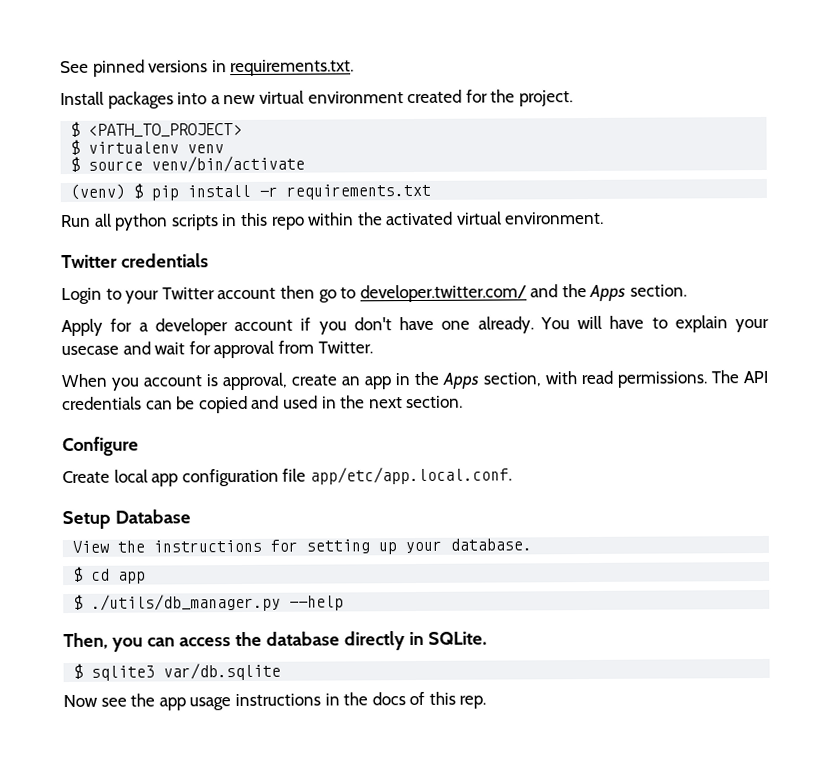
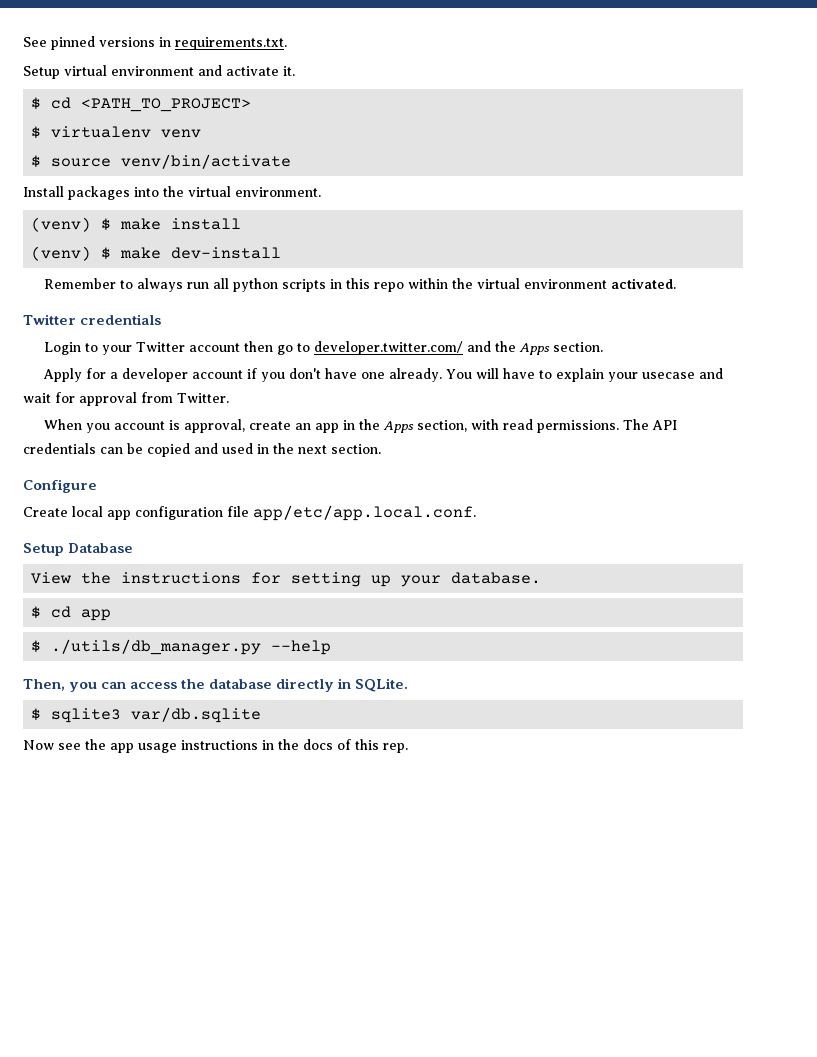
- Install packages into a new virtual environment created for the project.
- $ <PATH_TO_PROJECT>
+ Setup virtual environment and activate it.
+ $ cd <PATH_TO_PROJECT>
- (venv) $ pip install -r requirements.txt
- Run all python scripts in this repo within the activated virtual environment.
+ Install packages into the virtual environment.
+ (venv) $ make install
+ (venv) $ make dev-install
+ Remember to always run all python scripts in this repo within the virtual environment activated.

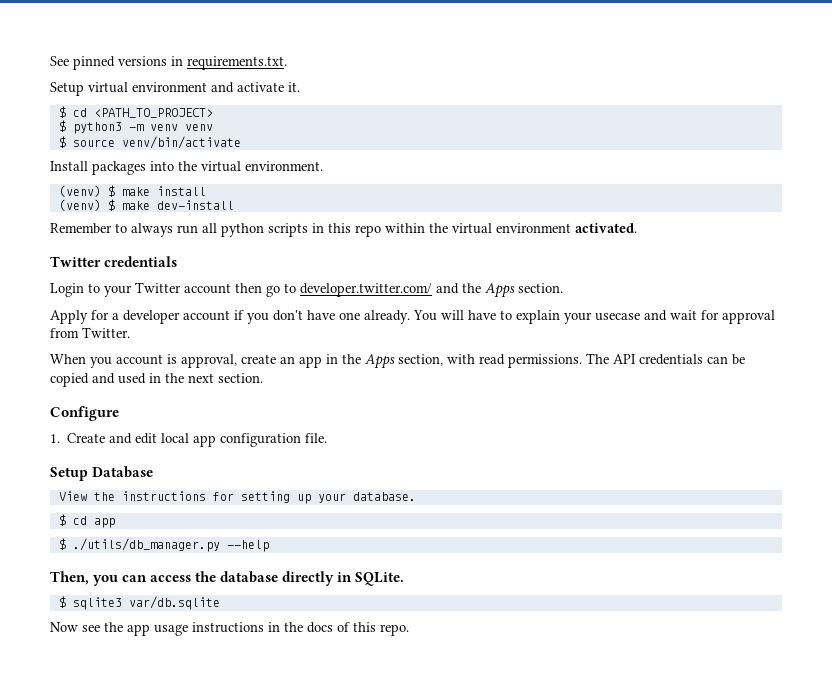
- $ virtualenv venv
+ $ python3 -m venv venv
- Create local app configuration file app/etc/app.local.conf.
+ 1. Create and edit local app configuration file.
- Now see the app usage instructions in the docs of this rep.
+ Now see the app usage instructions in the docs of this repo.

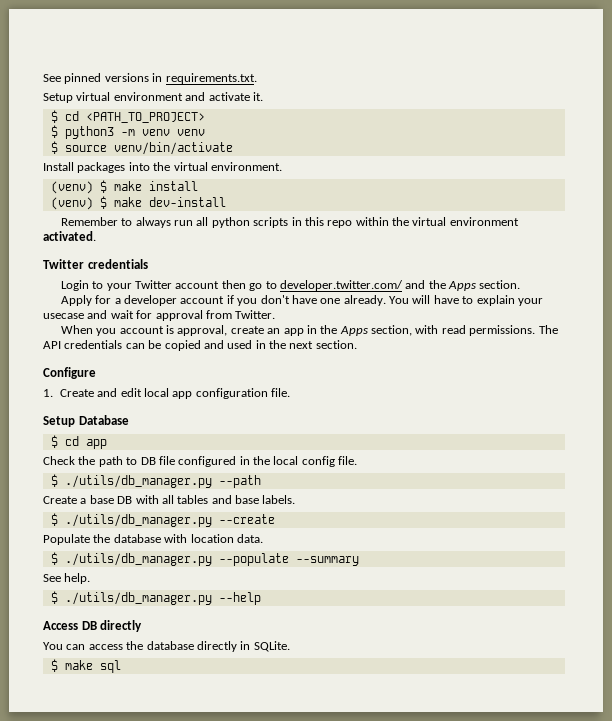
- View the instructions for setting up your database.
  $ cd app
+ Check the path to DB file configured in the local config file.
+ $ ./utils/db_manager.py --path
+ Create a base DB with all tables and base labels.
+ $ ./utils/db_manager.py --create
+ Populate the database with location data.
+ $ ./utils/db_manager.py --populate --summary
+ See help.
- Then, you can access the database directly in SQLite.
+ Access DB directly
+ You can access the database directly in SQLite.
- $ sqlite3 var/db.sqlite
- Now see the app usage instructions in the docs of this repo.
+ $ make sql

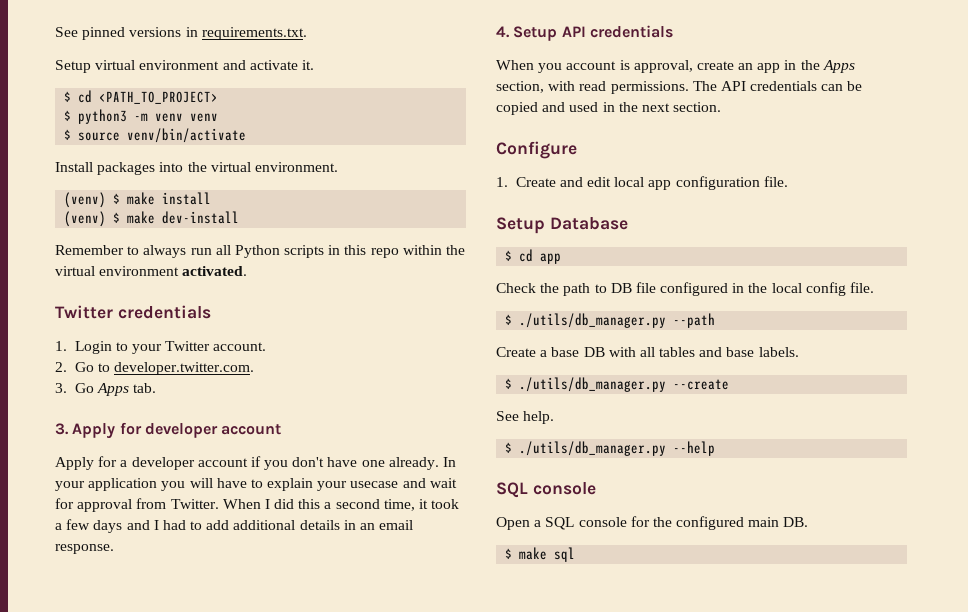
- Remember to always run all python scripts in this repo within the virtual environment activated.
+ Remember to always run all Python scripts in this repo within the virtual environment activated.
- Login to your Twitter account then go to developer.twitter.com/ and the Apps section.
+ 1. Login to your Twitter account.
+ 2. Go to developer.twitter.com.
+ 3. Go Apps tab.
+ 3. Apply for developer account
- You will have to explain your usecase and wait for approval from Twitter.
+ In your application you will have to explain your usecase and wait for approval from Twitter. When I did this a second time, it took a few days and I had to add additional details in an email response.
+ 4. Setup API credentials
- Populate the database with location data.
- $ ./utils/db_manager.py --populate --summary
  $ ./utils/db_manager.py --help
- Access DB directly
- You can access the database directly in SQLite.
+ SQL console
+ Open a SQL console for the configured main DB.

